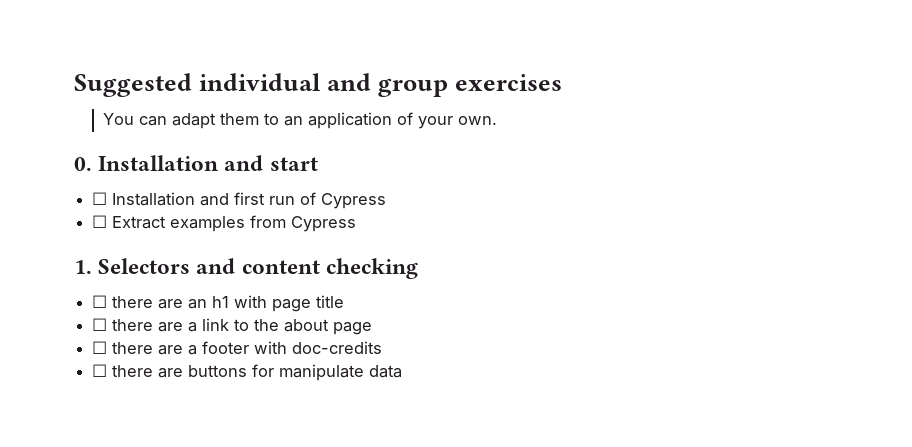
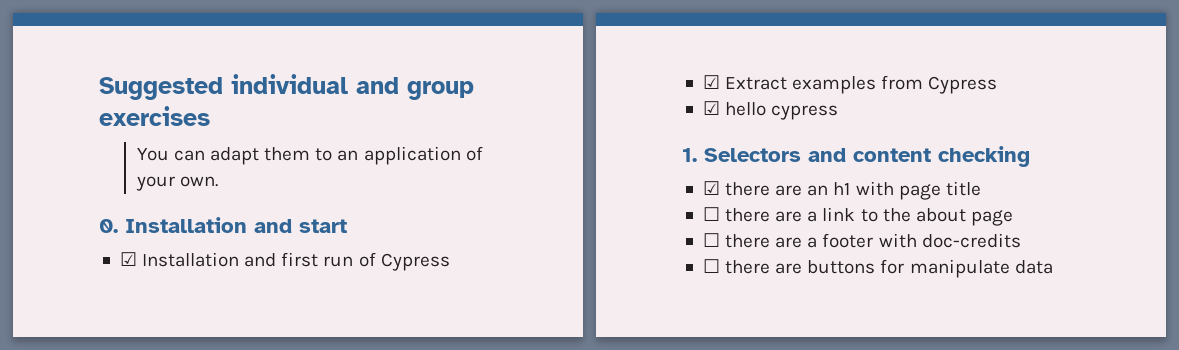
- ☐ Installation and first run of Cypress
+ ☑ Installation and first run of Cypress
- ☐ Extract examples from Cypress
+ ☑ Extract examples from Cypress
+ ☑ hello cypress
- ☐ there are an h1 with page title
+ ☑ there are an h1 with page title

